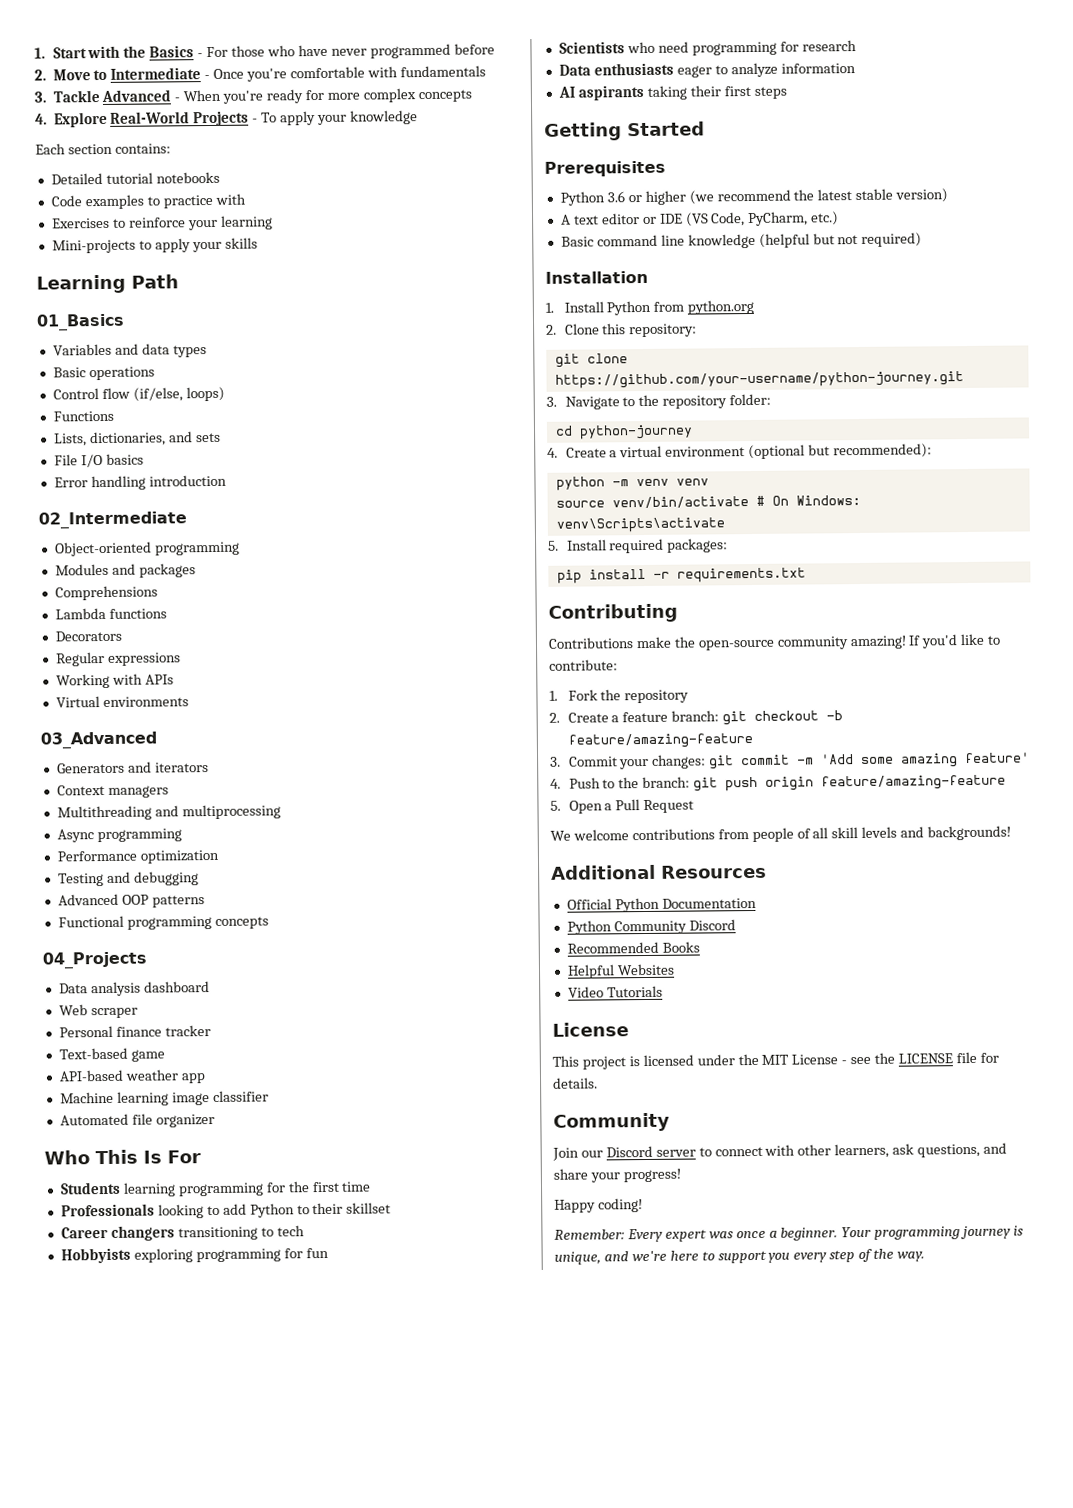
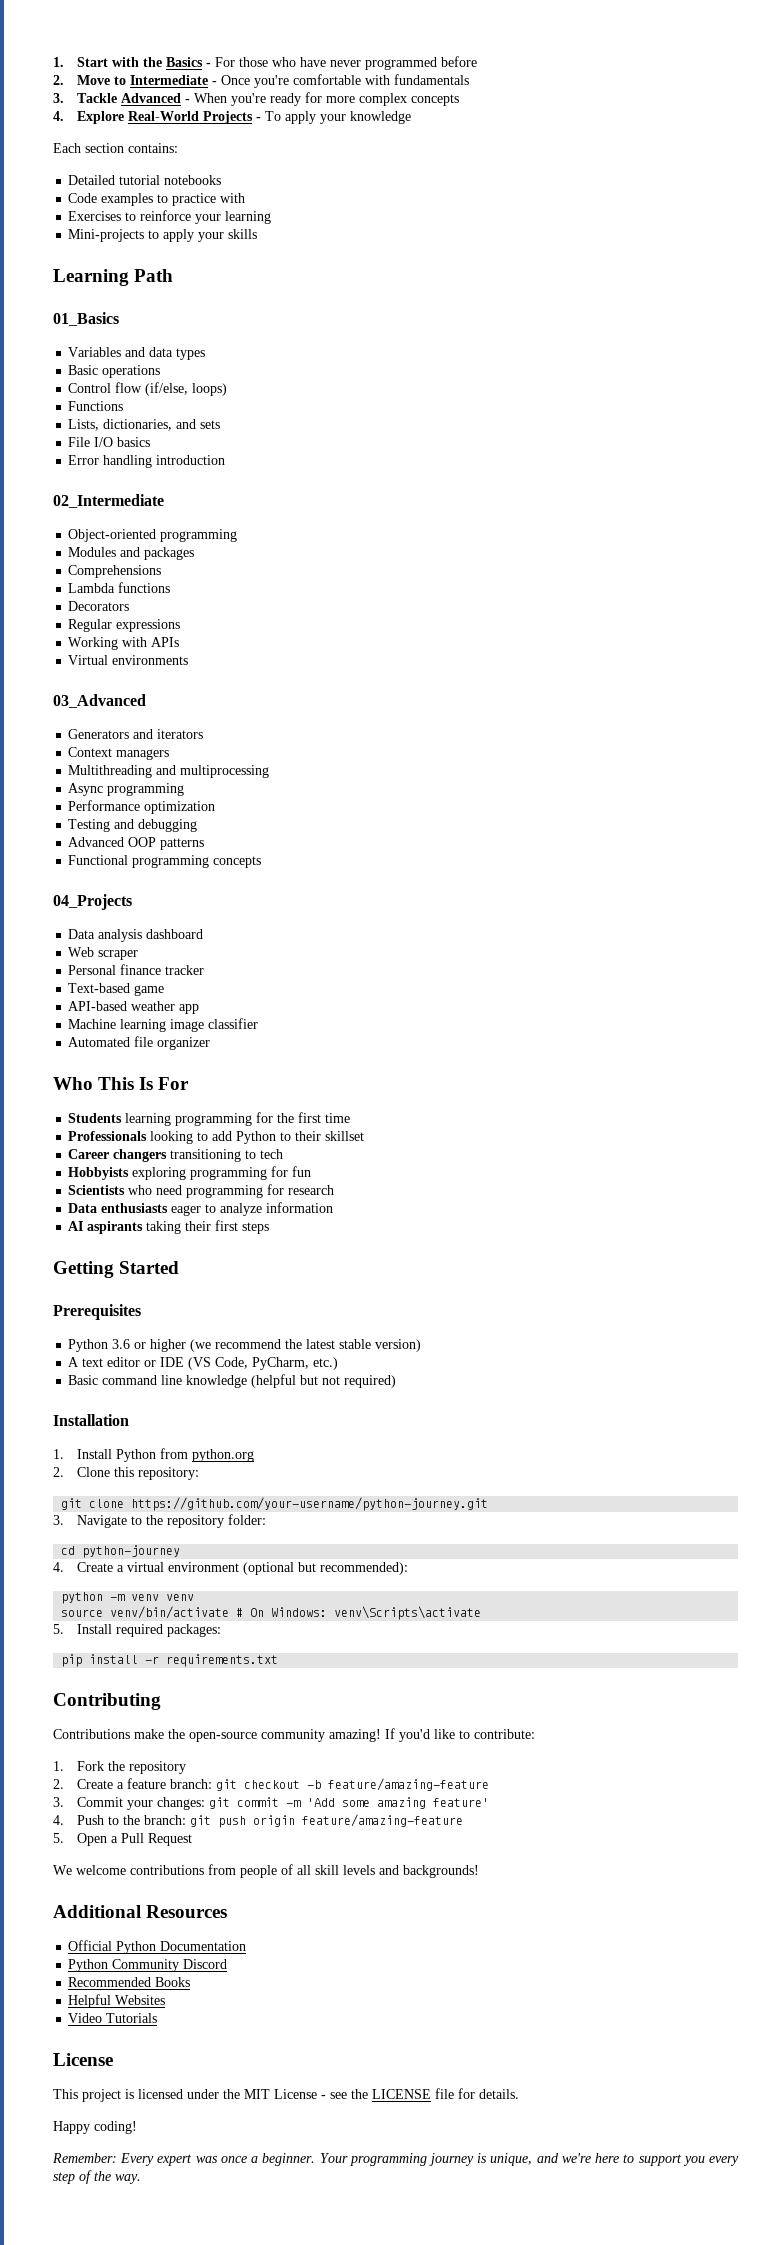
  This project is licensed under the MIT License - see the LICENSE file for details.
- Community
- Join our Discord server to connect with other learners, ask questions, and share your progress!

